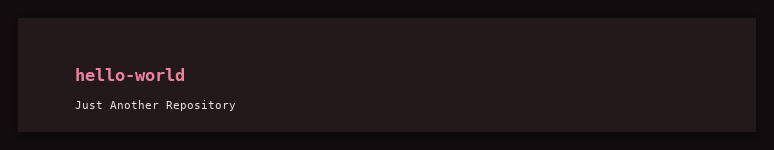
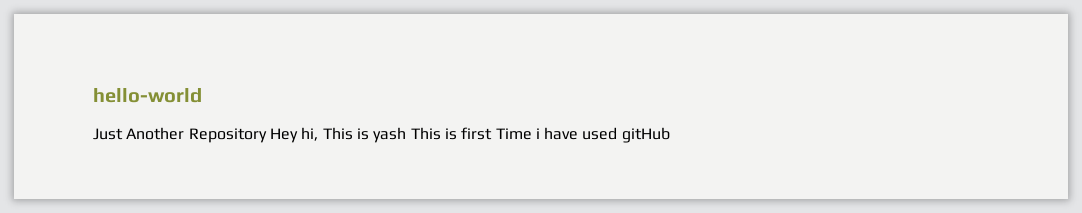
- Just Another Repository
+ Just Another Repository Hey hi, This is yash This is first Time i have used gitHub

